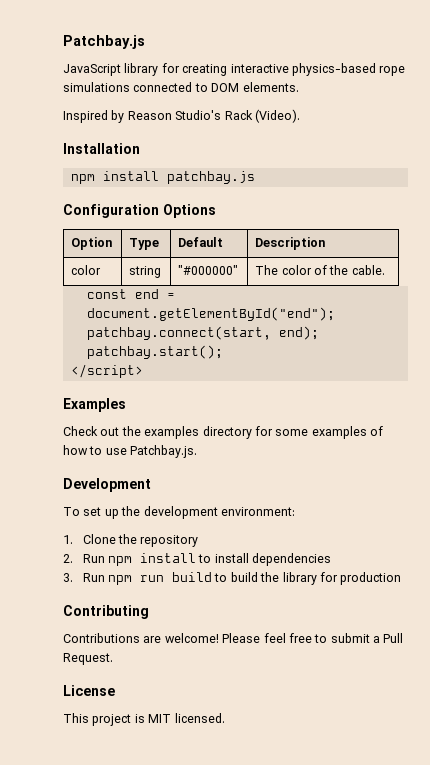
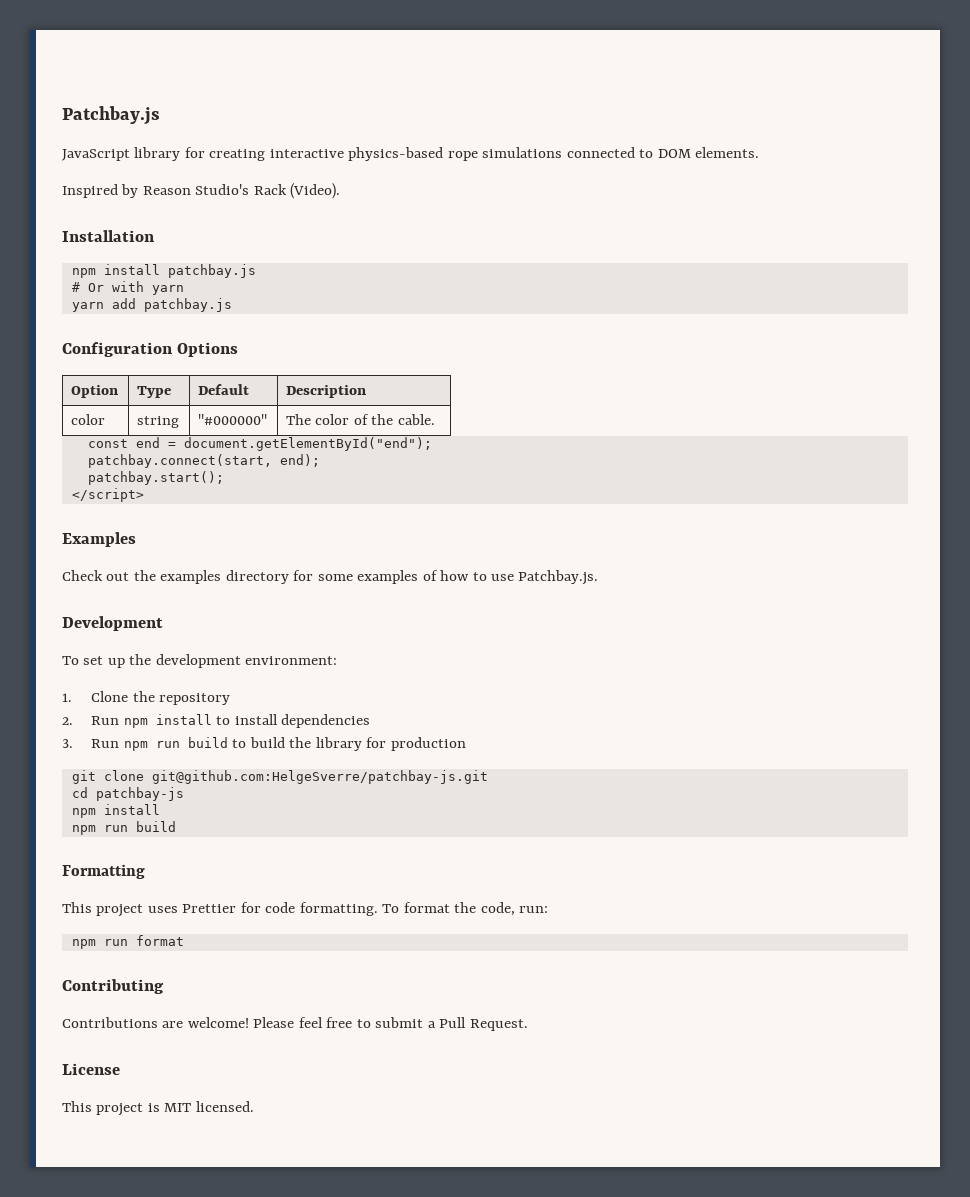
+ # Or with yarn
+ yarn add patchbay.js
+ git clone git@github.com:HelgeSverre/patchbay-js.git
+ cd patchbay-js
+ npm install
+ npm run build
+ Formatting
+ This project uses Prettier for code formatting. To format the code, run:
+ npm run format

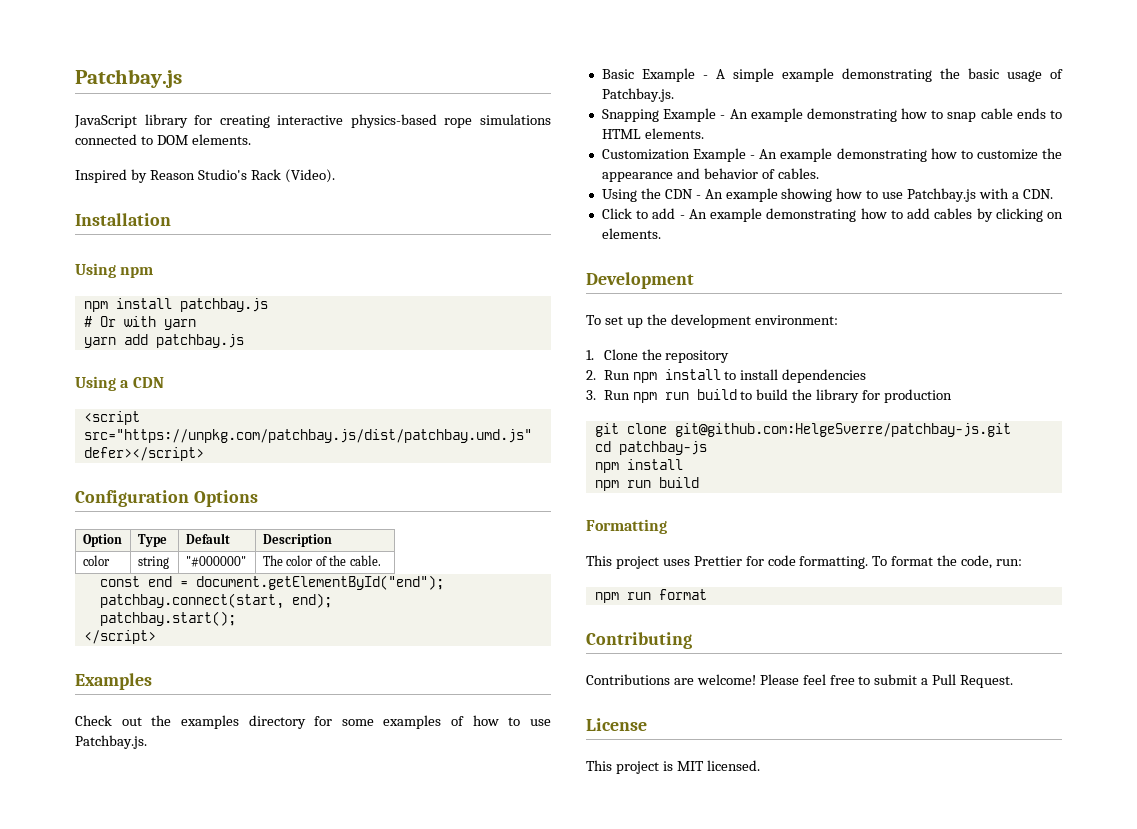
+ Using npm
+ Using a CDN
+ <script src="https://unpkg.com/patchbay.js/dist/patchbay.umd.js" defer></script>
+ Basic Example - A simple example demonstrating the basic usage of Patchbay.js.
+ Snapping Example - An example demonstrating how to snap cable ends to HTML elements.
+ Customization Example - An example demonstrating how to customize the appearance and behavior of cables.
+ Using the CDN - An example showing how to use Patchbay.js with a CDN.
+ Click to add - An example demonstrating how to add cables by clicking on elements.

